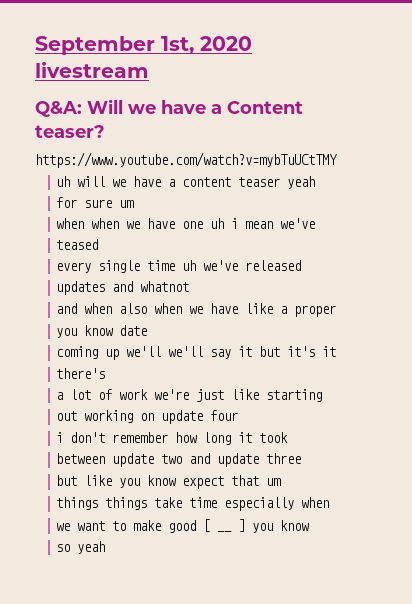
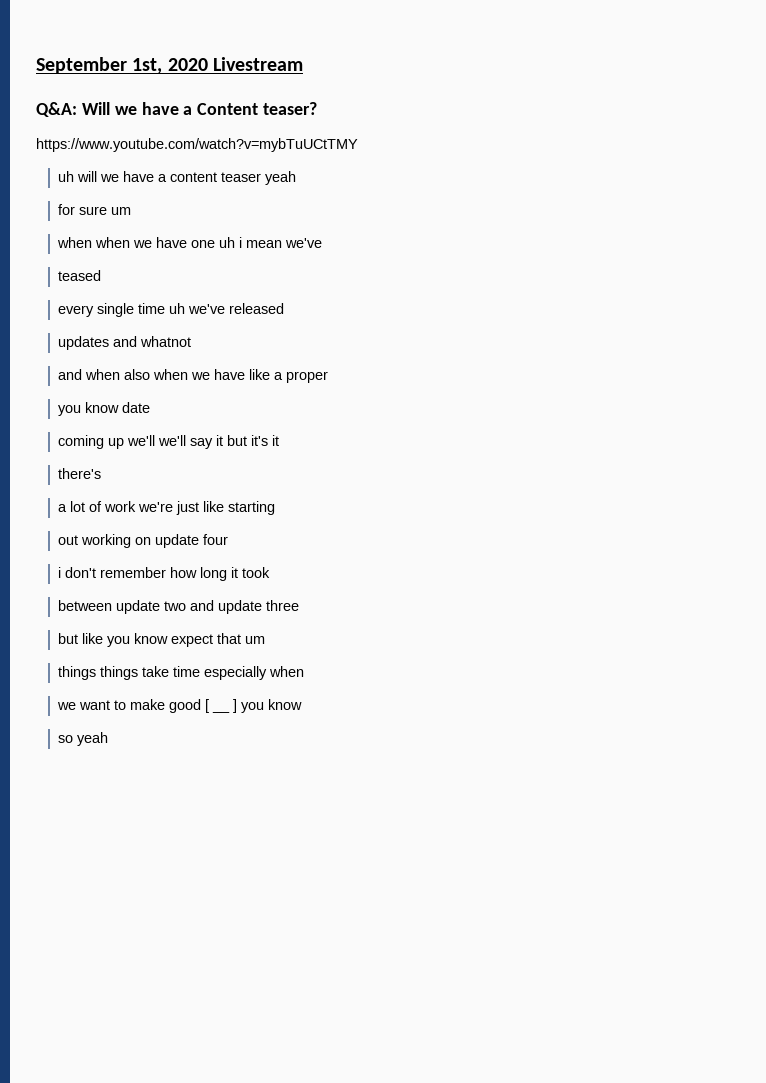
- September 1st, 2020 livestream
+ September 1st, 2020 Livestream

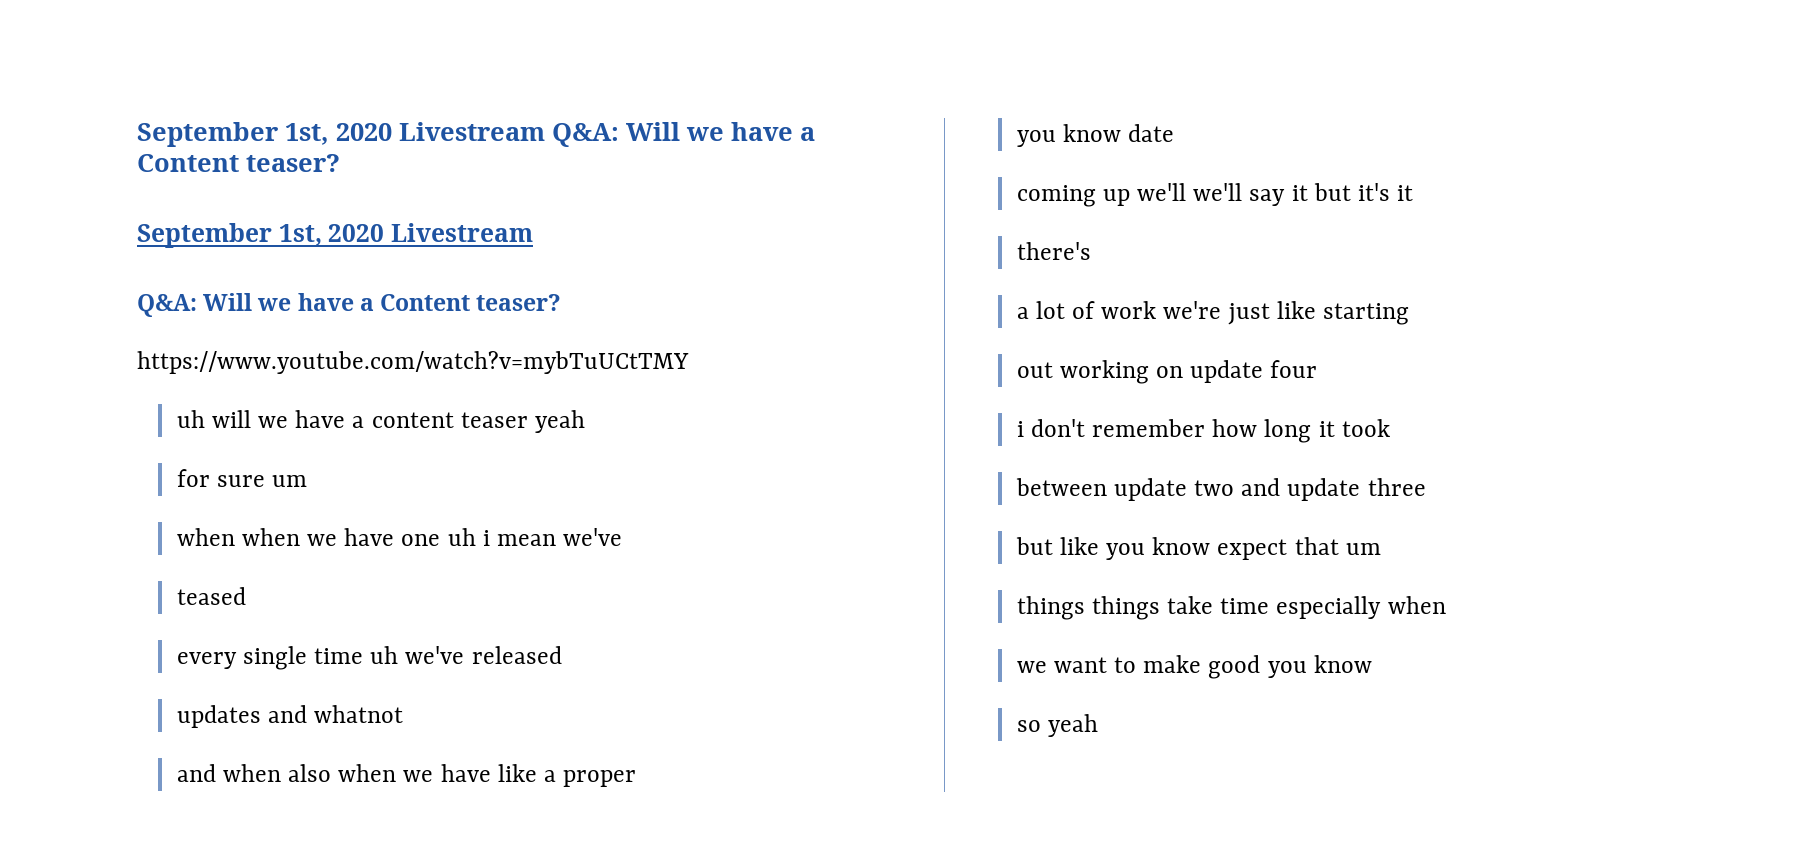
+ September 1st, 2020 Livestream Q&A: Will we have a Content teaser?
- we want to make good [ __ ] you know
+ we want to make good you know

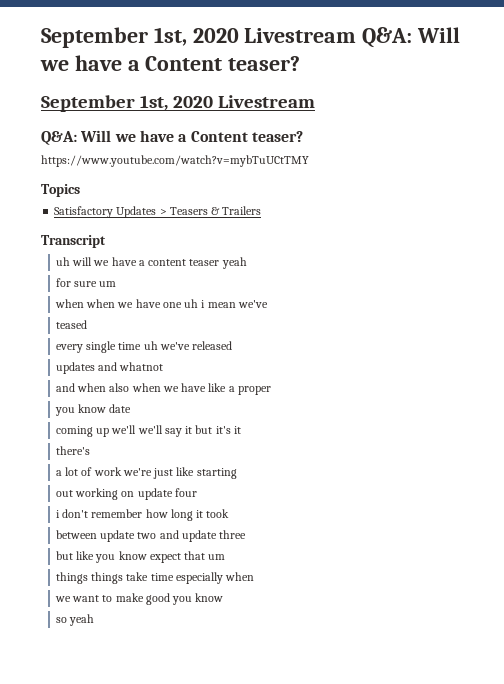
+ Topics
+ Satisfactory Updates > Teasers & Trailers
+ Transcript

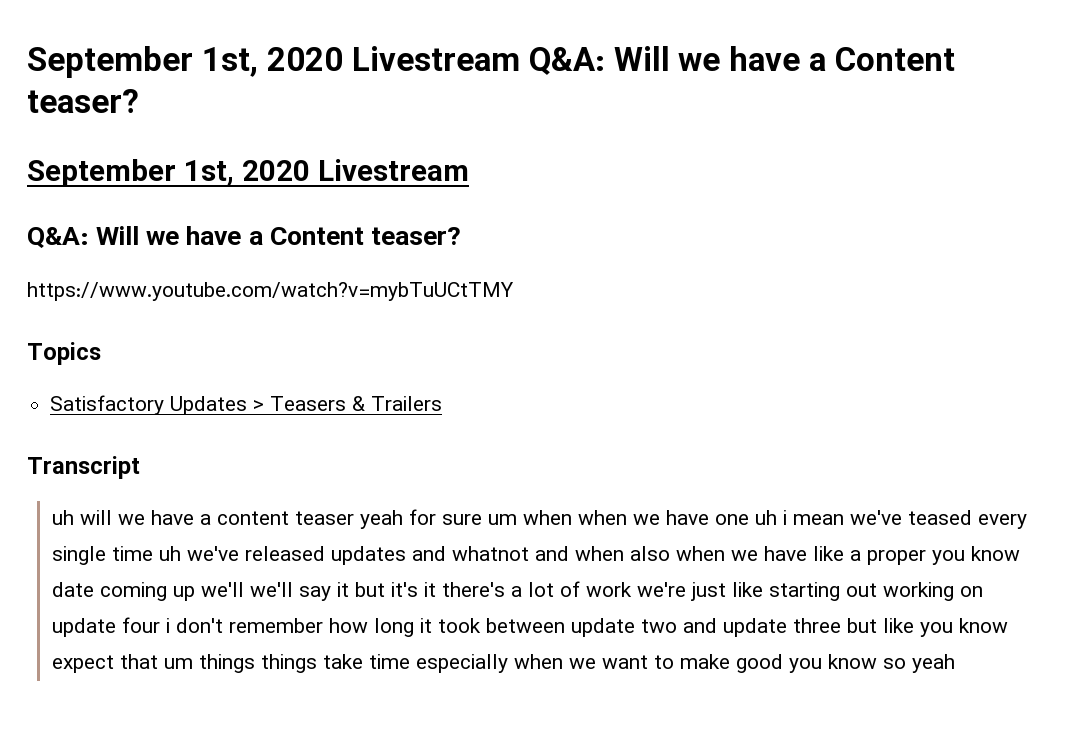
- uh will we have a content teaser yeah
- for sure um
- when when we have one uh i mean we've
- teased
- every single time uh we've released
- updates and whatnot
- and when also when we have like a proper
- you know date
- coming up we'll we'll say it but it's it
- there's
- a lot of work we're just like starting
- out working on update four
- i don't remember how long it took
- between update two and update three
- but like you know expect that um
- things things take time especially when
- we want to make good you know
- so yeah
+ uh will we have a content teaser yeah for sure um when when we have one uh i mean we've teased every single time uh we've released updates and whatnot and when also when we have like a proper you know date coming up we'll we'll say it but it's it there's a lot of work we're just like starting out working on update four i don't remember how long it took between update two and update three but like you know expect that um things things take time especially when we want to make good you know so yeah

